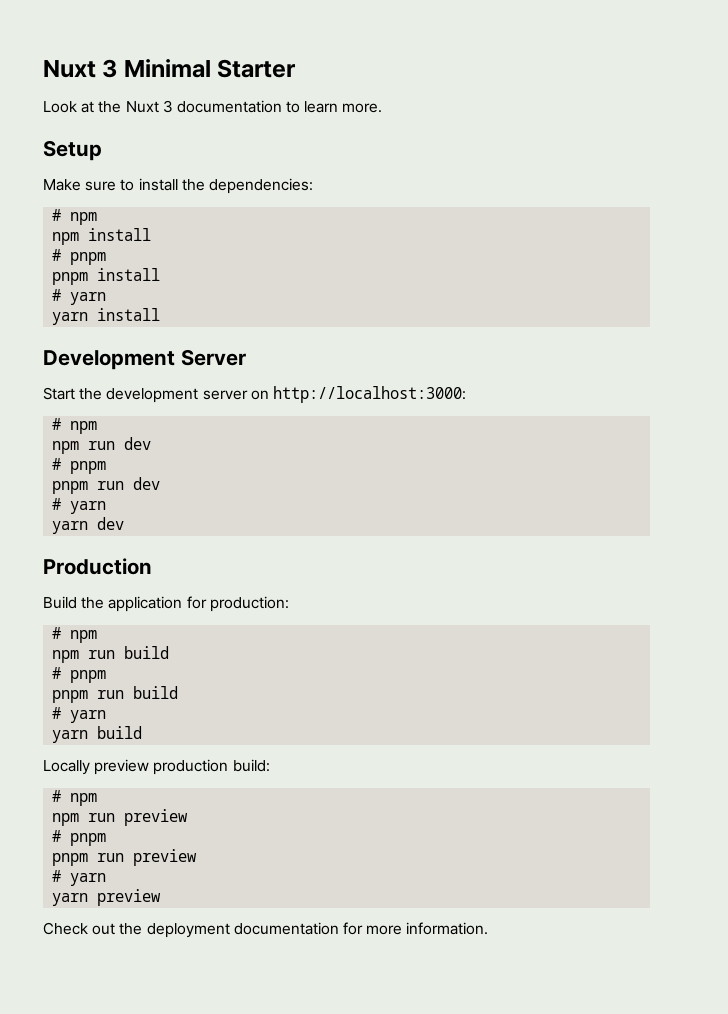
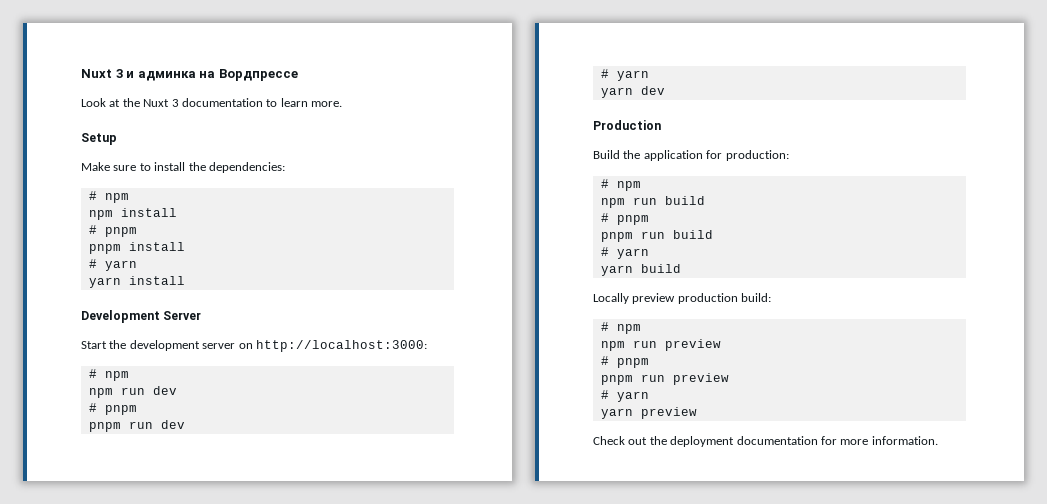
- Nuxt 3 Minimal Starter
+ Nuxt 3 и админка на Вордпрессе

